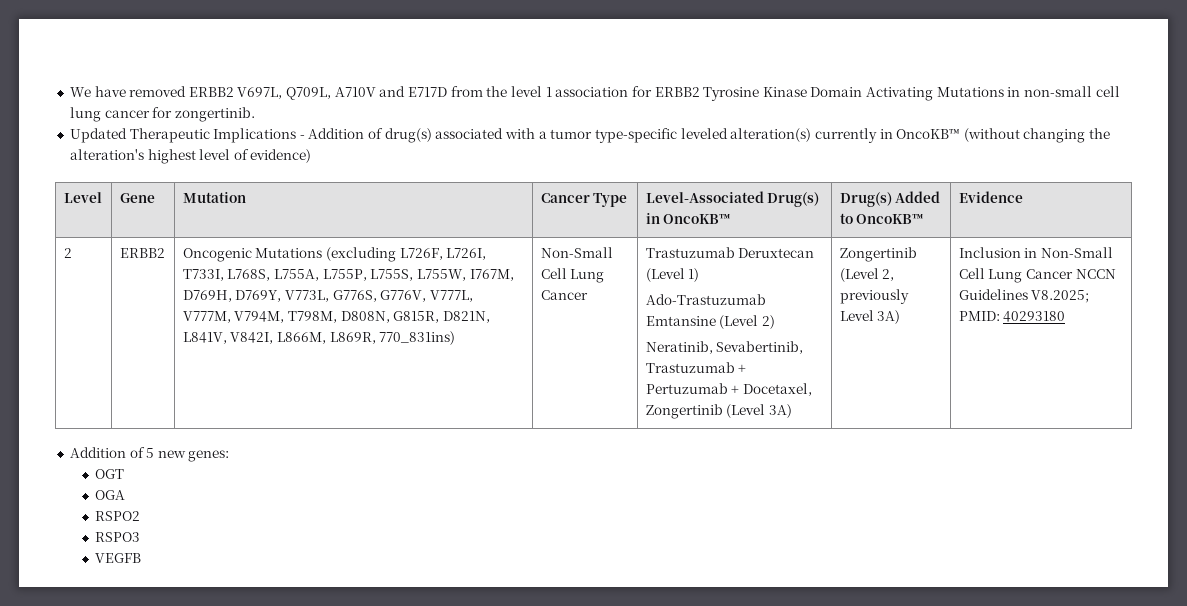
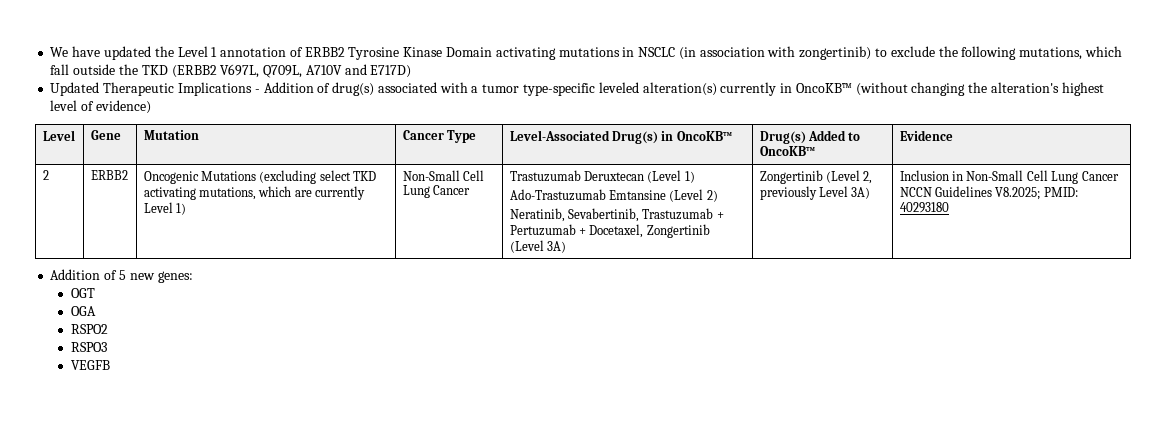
- We have removed ERBB2 V697L, Q709L, A710V and E717D from the level 1 association for ERBB2 Tyrosine Kinase Domain Activating Mutations in non-small cell lung cancer for zongertinib.
+ We have updated the Level 1 annotation of ERBB2 Tyrosine Kinase Domain activating mutations in NSCLC (in association with zongertinib) to exclude the following mutations, which fall outside the TKD (ERBB2 V697L, Q709L, A710V and E717D)
- Oncogenic Mutations (excluding L726F, L726I, T733I, L768S, L755A, L755P, L755S, L755W, I767M, D769H, D769Y, V773L, G776S, G776V, V777L, V777M, V794M, T798M, D808N, G815R, D821N, L841V, V842I, L866M, L869R, 770_831ins)
+ Oncogenic Mutations (excluding select TKD activating mutations, which are currently Level 1)

